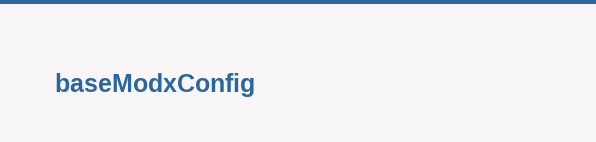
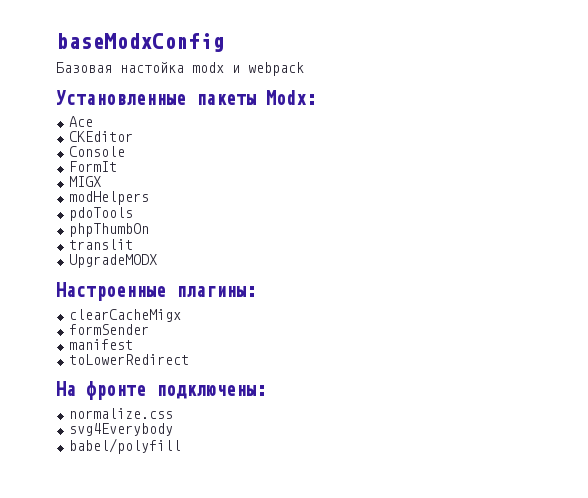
+ Базовая настойка modx и webpack
+ Установленные пакеты Modx:
+ Ace
+ CKEditor
+ Console
+ FormIt
+ MIGX
+ modHelpers
+ pdoTools
+ phpThumbOn
+ translit
+ UpgradeMODX
+ Настроенные плагины:
+ clearCacheMigx
+ formSender
+ manifest
+ toLowerRedirect
+ На фронте подключены:
+ normalize.css
+ svg4Everybody
+ babel/polyfill

